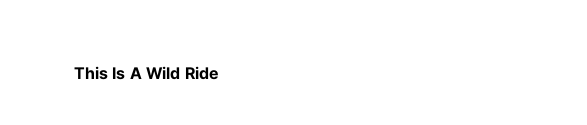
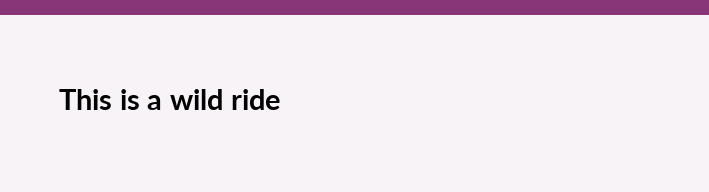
- This Is A Wild Ride
+ This is a wild ride

